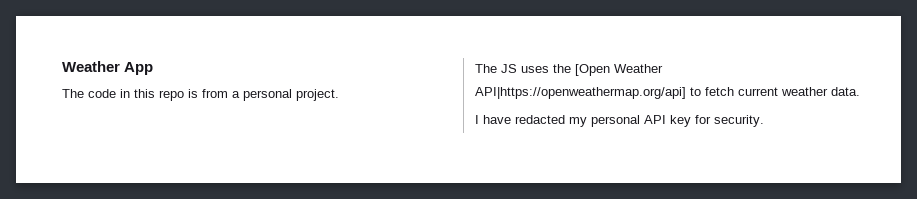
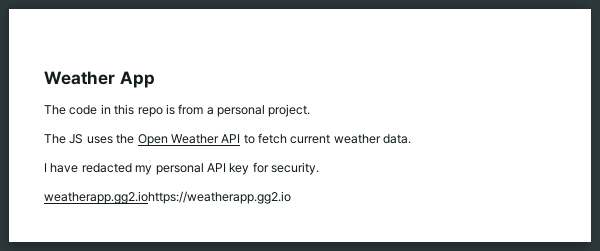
- The JS uses the [Open Weather API|https://openweathermap.org/api] to fetch current weather data.
+ The JS uses the Open Weather API to fetch current weather data.
+ weatherapp.gg2.iohttps://weatherapp.gg2.io

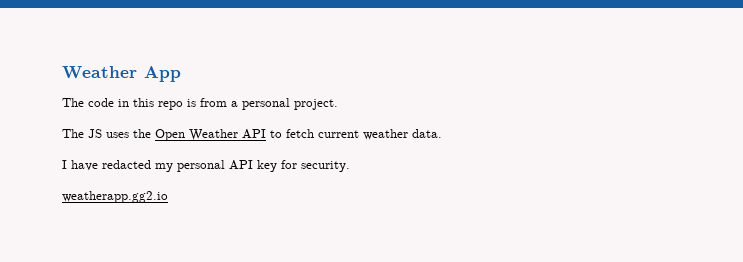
- weatherapp.gg2.iohttps://weatherapp.gg2.io
+ weatherapp.gg2.io

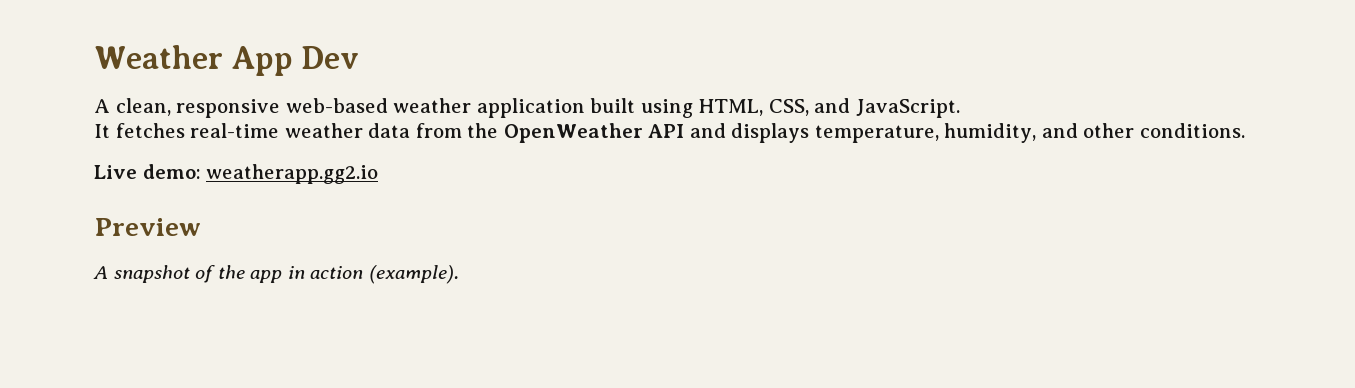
- Weather App
- The code in this repo is from a personal project.
- The JS uses the Open Weather API to fetch current weather data.
- I have redacted my personal API key for security.
- weatherapp.gg2.io
+ Weather App Dev
+ A clean, responsive web-based weather application built using HTML, CSS, and JavaScript.
+ It fetches real-time weather data from the OpenWeather API and displays temperature, humidity, and other conditions.
+ Live demo: weatherapp.gg2.io
+ Preview
+ A snapshot of the app in action (example).

